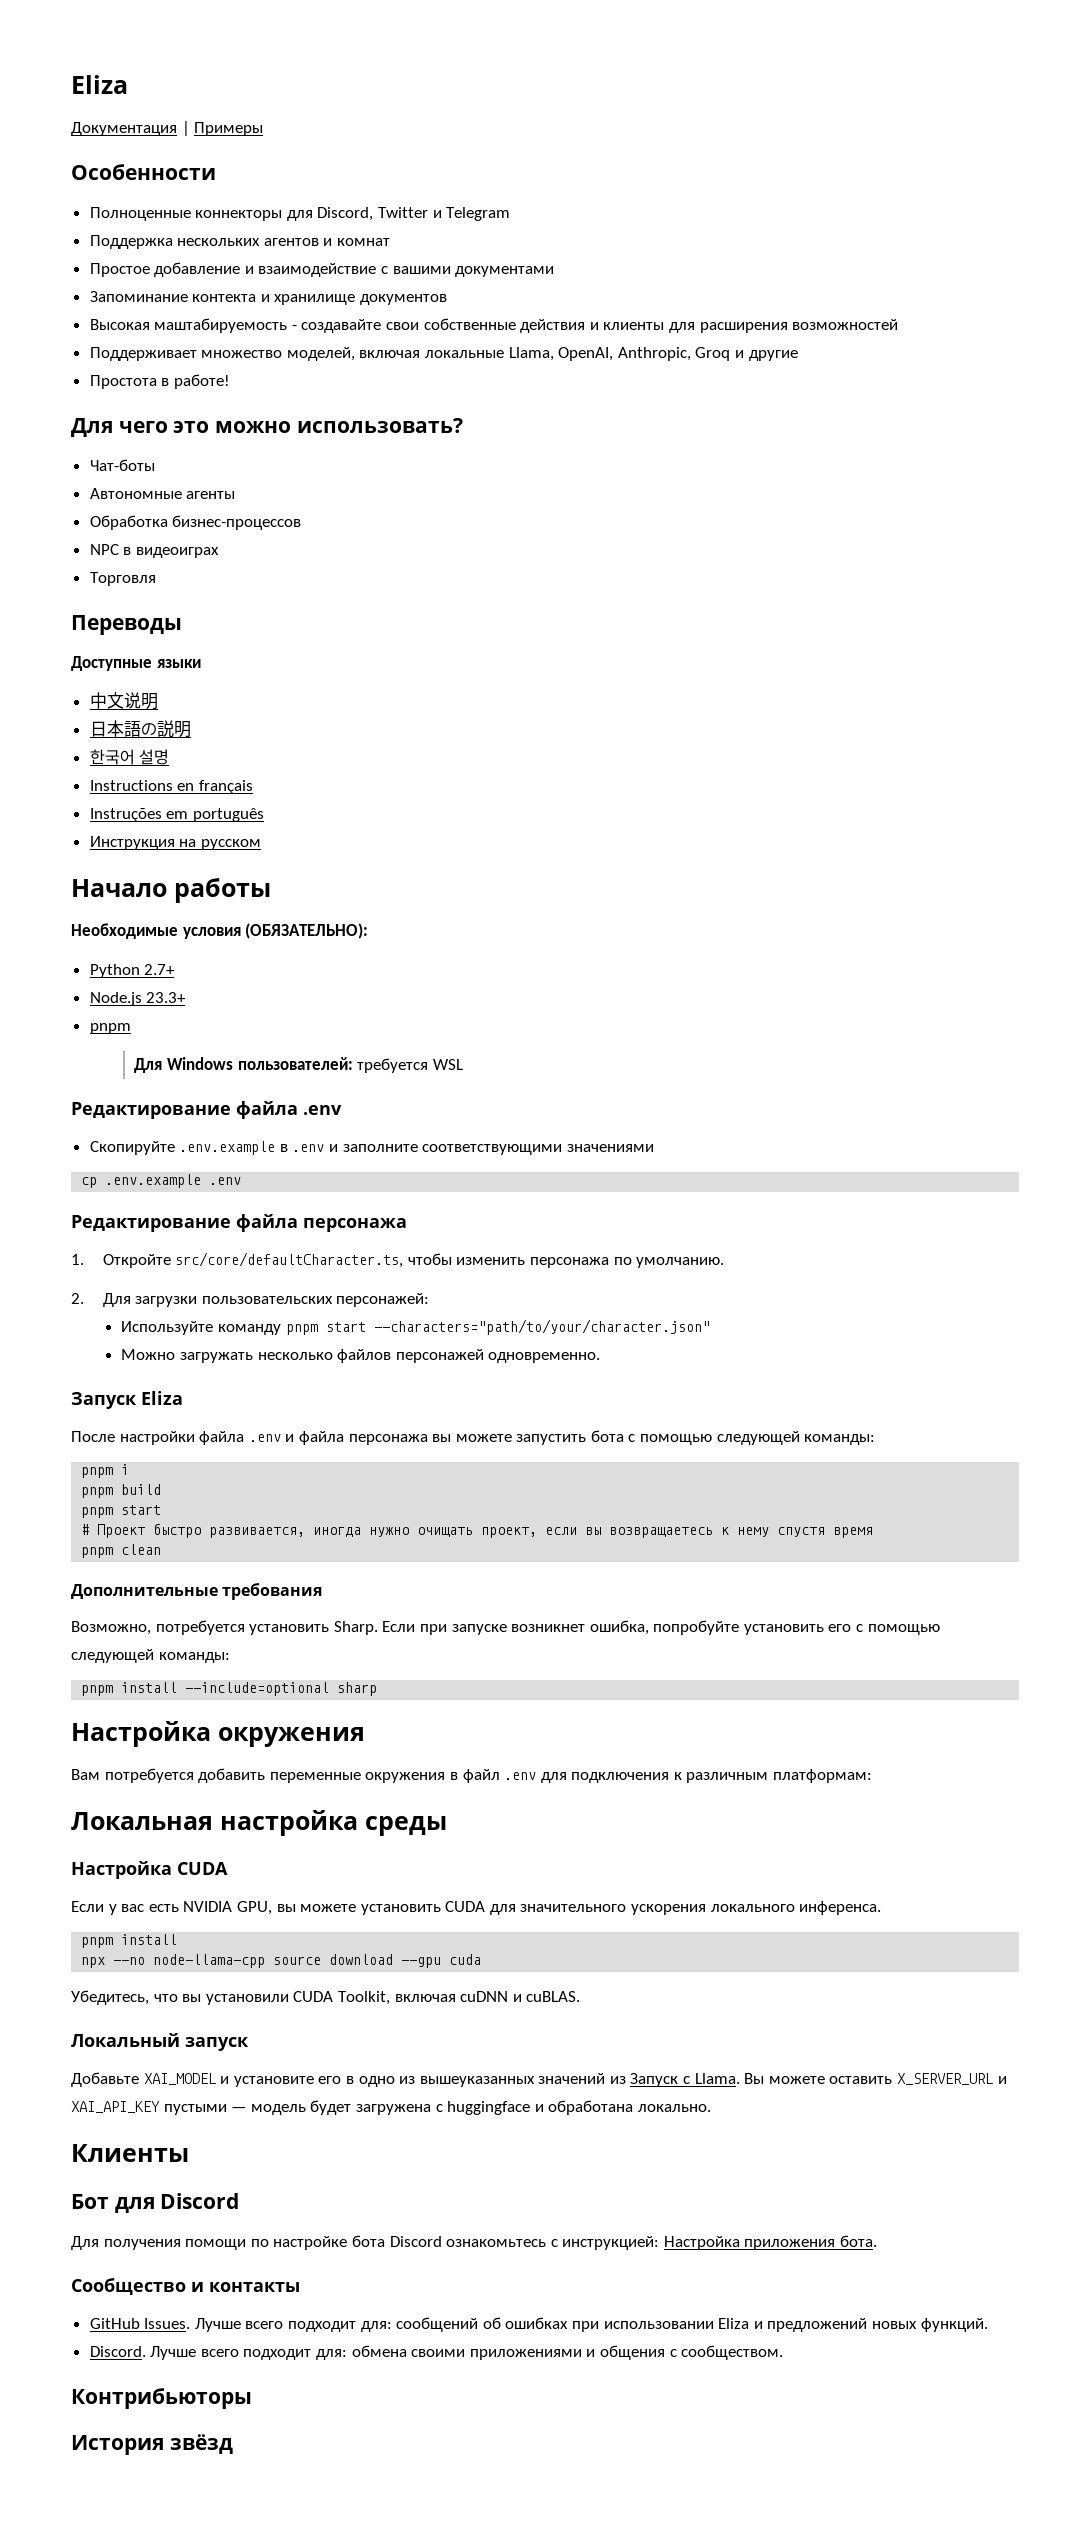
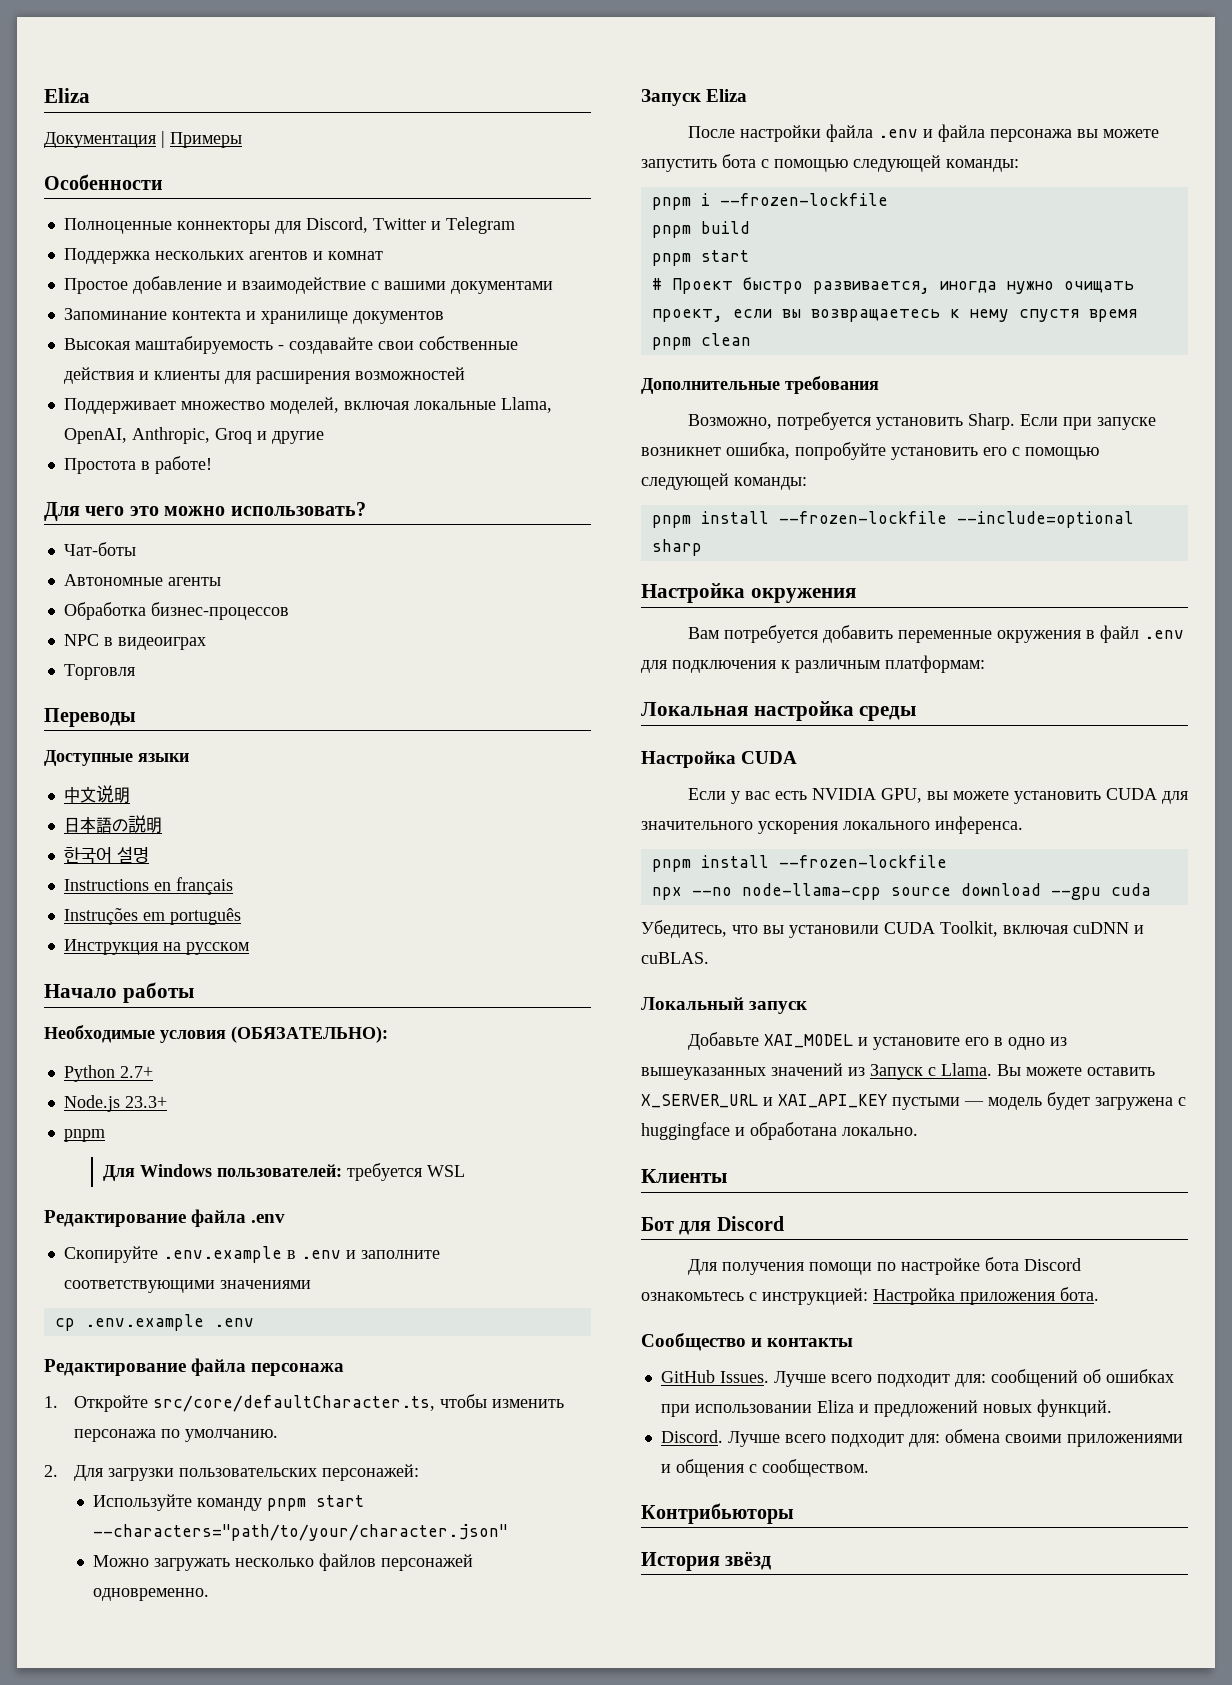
- pnpm i
+ pnpm i --frozen-lockfile
- pnpm install --include=optional sharp
+ pnpm install --frozen-lockfile --include=optional sharp
  Если у вас есть NVIDIA GPU, вы можете установить CUDA для значительного ускорения локального инференса.
- pnpm install
+ pnpm install --frozen-lockfile

